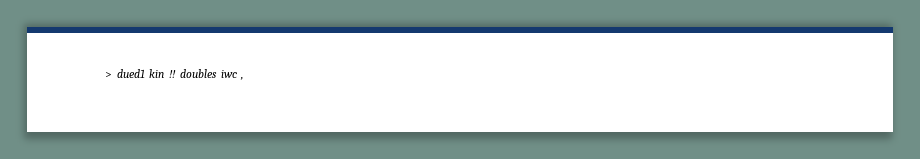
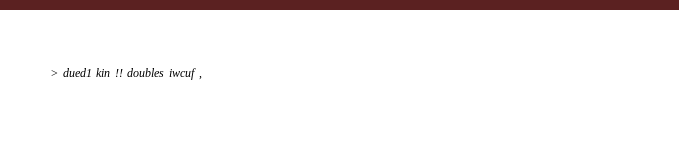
- > dued1 kin !! doubles iwc ,
+ > dued1 kin !! doubles iwcuf ,

